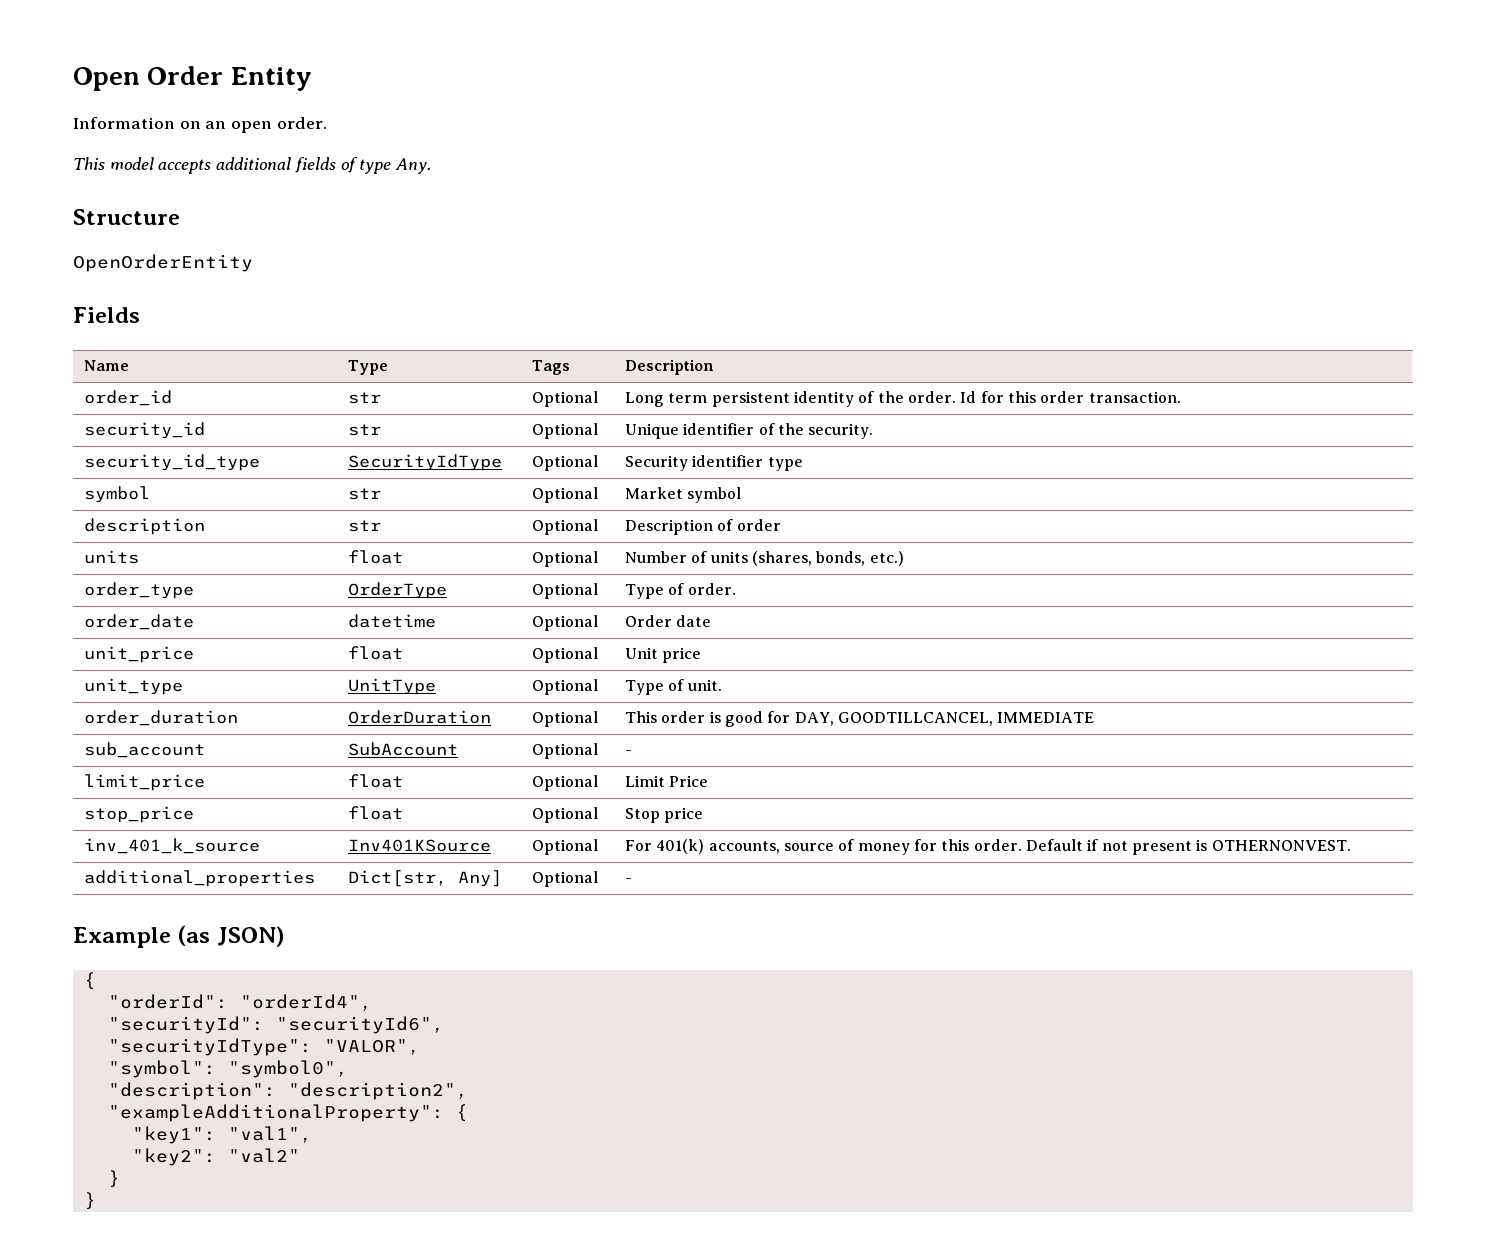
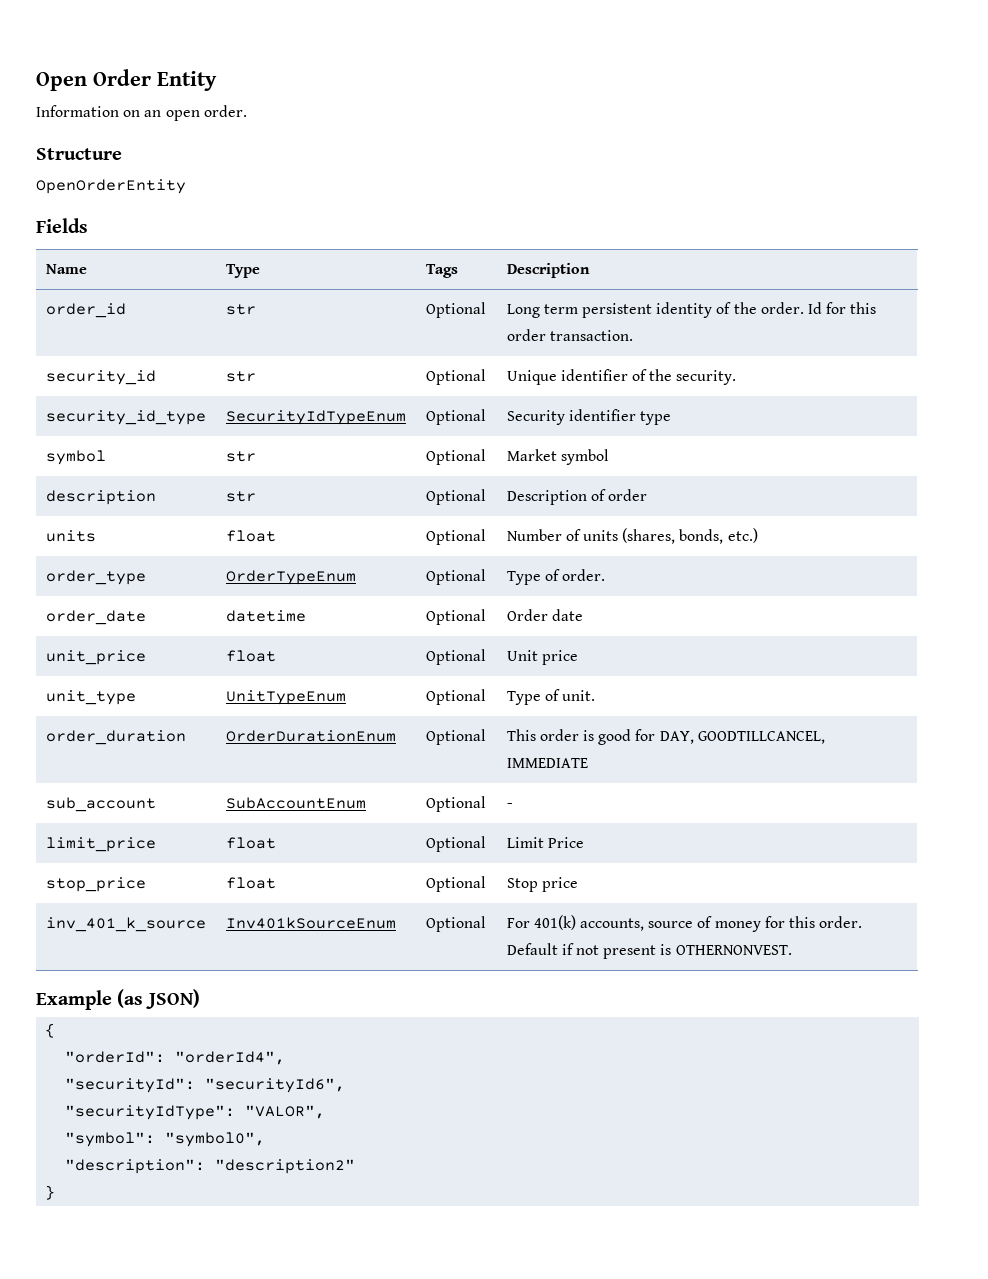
- This model accepts additional fields of type Any.
- security_id_type | SecurityIdType | Optional | Security identifier type
+ security_id_type | SecurityIdTypeEnum | Optional | Security identifier type
- order_type | OrderType | Optional | Type of order.
+ order_type | OrderTypeEnum | Optional | Type of order.
- unit_type | UnitType | Optional | Type of unit.
+ unit_type | UnitTypeEnum | Optional | Type of unit.
- order_duration | OrderDuration | Optional | This order is good for DAY, GOODTILLCANCEL, IMMEDIATE
+ order_duration | OrderDurationEnum | Optional | This order is good for DAY, GOODTILLCANCEL, IMMEDIATE
- sub_account | SubAccount | Optional | -
+ sub_account | SubAccountEnum | Optional | -
- inv_401_k_source | Inv401KSource | Optional | For 401(k) accounts, source of money for this order. Default if not present is OTHERNONVEST.
+ inv_401_k_source | Inv401kSourceEnum | Optional | For 401(k) accounts, source of money for this order. Default if not present is OTHERNONVEST.
- additional_properties | Dict[str, Any] | Optional | -
- "description": "description2",
- "exampleAdditionalProperty": {
- "key1": "val1",
- "key2": "val2"
- }
+ "description": "description2"

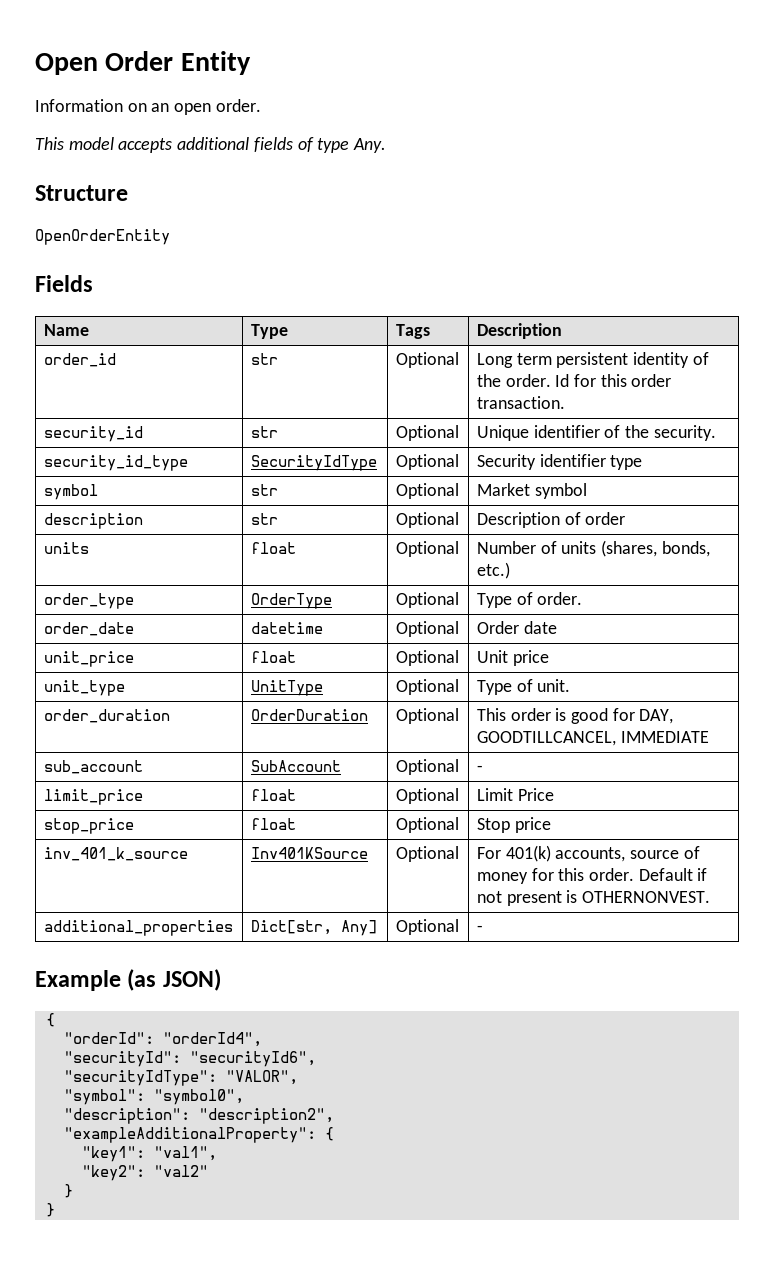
+ This model accepts additional fields of type Any.
- security_id_type | SecurityIdTypeEnum | Optional | Security identifier type
+ security_id_type | SecurityIdType | Optional | Security identifier type
- order_type | OrderTypeEnum | Optional | Type of order.
+ order_type | OrderType | Optional | Type of order.
- unit_type | UnitTypeEnum | Optional | Type of unit.
+ unit_type | UnitType | Optional | Type of unit.
- order_duration | OrderDurationEnum | Optional | This order is good for DAY, GOODTILLCANCEL, IMMEDIATE
+ order_duration | OrderDuration | Optional | This order is good for DAY, GOODTILLCANCEL, IMMEDIATE
- sub_account | SubAccountEnum | Optional | -
+ sub_account | SubAccount | Optional | -
- inv_401_k_source | Inv401kSourceEnum | Optional | For 401(k) accounts, source of money for this order. Default if not present is OTHERNONVEST.
+ inv_401_k_source | Inv401KSource | Optional | For 401(k) accounts, source of money for this order. Default if not present is OTHERNONVEST.
+ additional_properties | Dict[str, Any] | Optional | -
- "description": "description2"
+ "description": "description2",
+ "exampleAdditionalProperty": {
+ "key1": "val1",
+ "key2": "val2"
+ }

